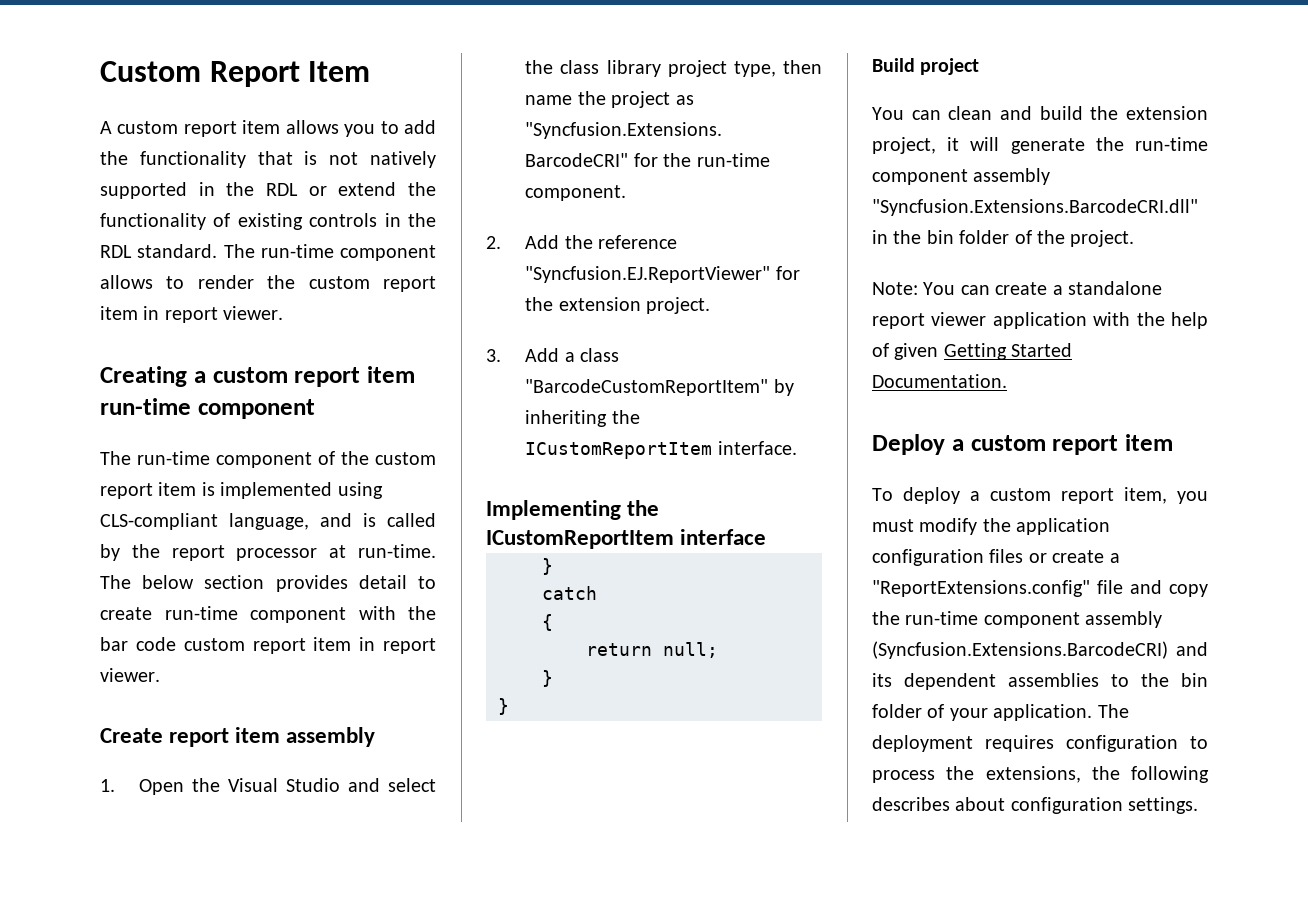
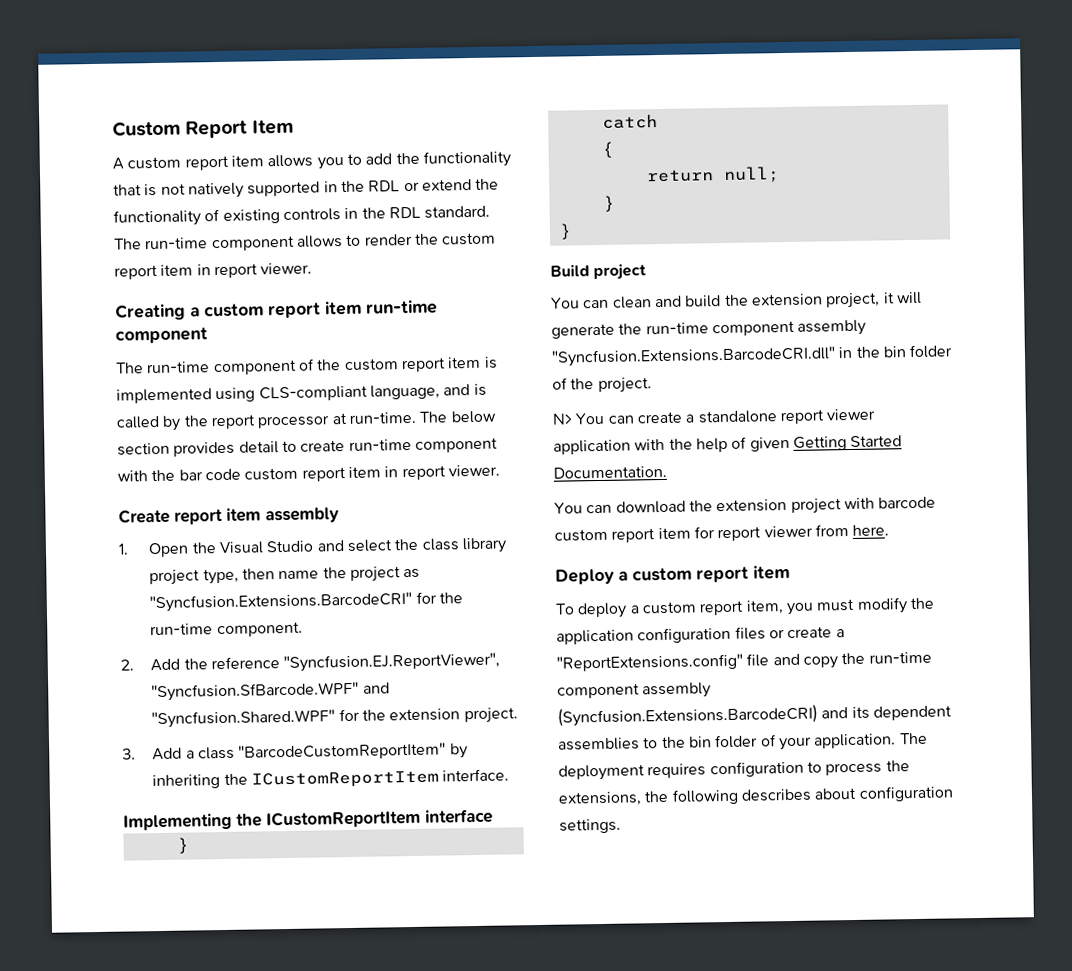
- 2. Add the reference "Syncfusion.EJ.ReportViewer" for the extension project.
+ 2. Add the reference "Syncfusion.EJ.ReportViewer", "Syncfusion.SfBarcode.WPF" and "Syncfusion.Shared.WPF" for the extension project.
- Note: You can create a standalone report viewer application with the help of given Getting Started Documentation.
+ N> You can create a standalone report viewer application with the help of given Getting Started Documentation.
+ You can download the extension project with barcode custom report item for report viewer from here.

